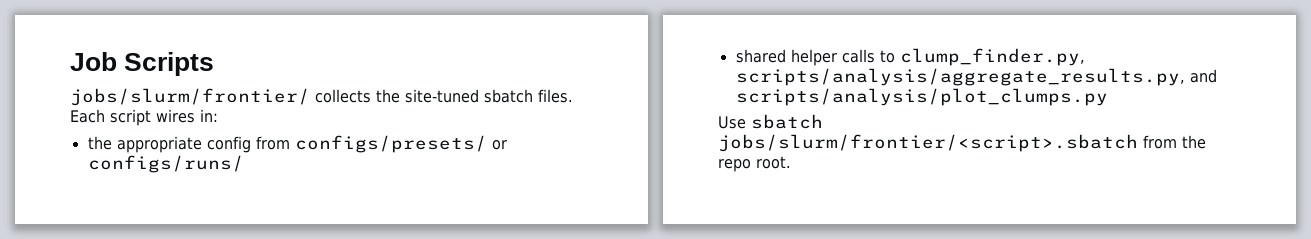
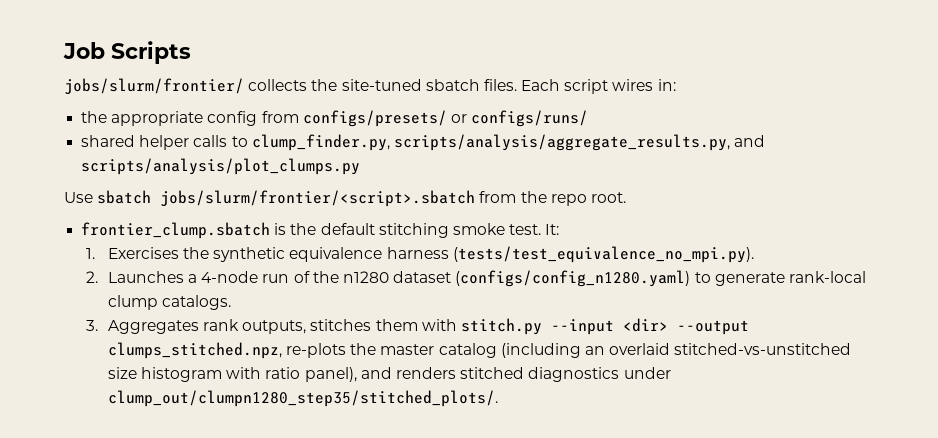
+ frontier_clump.sbatch is the default stitching smoke test. It:
+ 1. Exercises the synthetic equivalence harness (tests/test_equivalence_no_mpi.py).
+ 2. Launches a 4-node run of the n1280 dataset (configs/config_n1280.yaml) to generate rank-local clump catalogs.
+ 3. Aggregates rank outputs, stitches them with stitch.py --input <dir> --output clumps_stitched.npz, re-plots the master catalog (including an overlaid stitched-vs-unstitched size histogram with ratio panel), and renders stitched diagnostics under clump_out/clumpn1280_step35/stitched_plots/.

